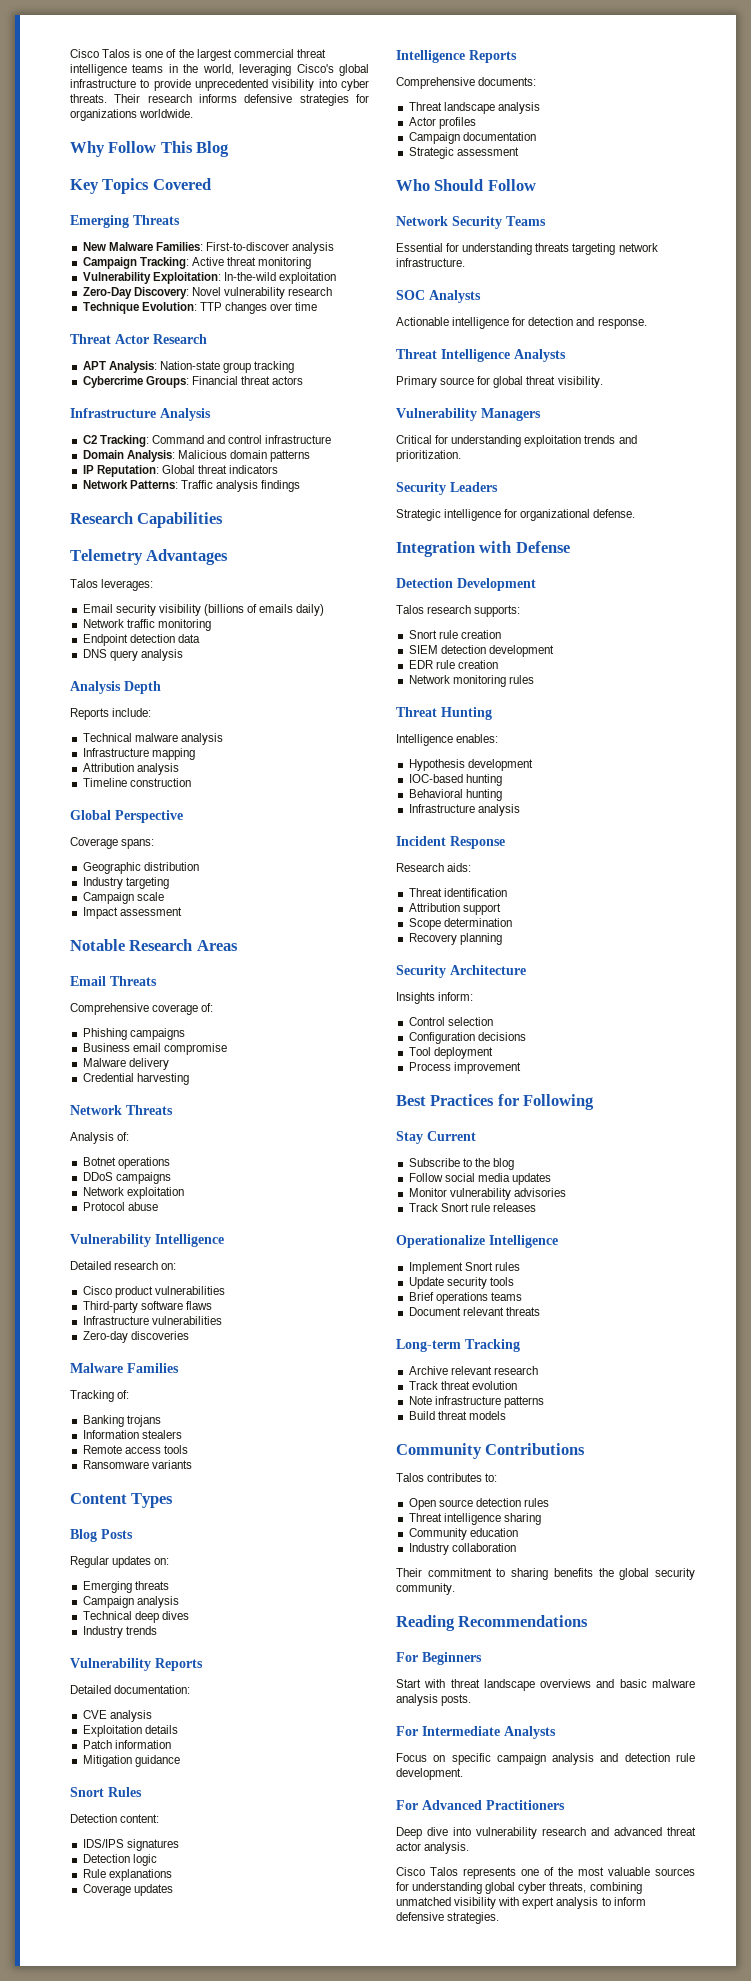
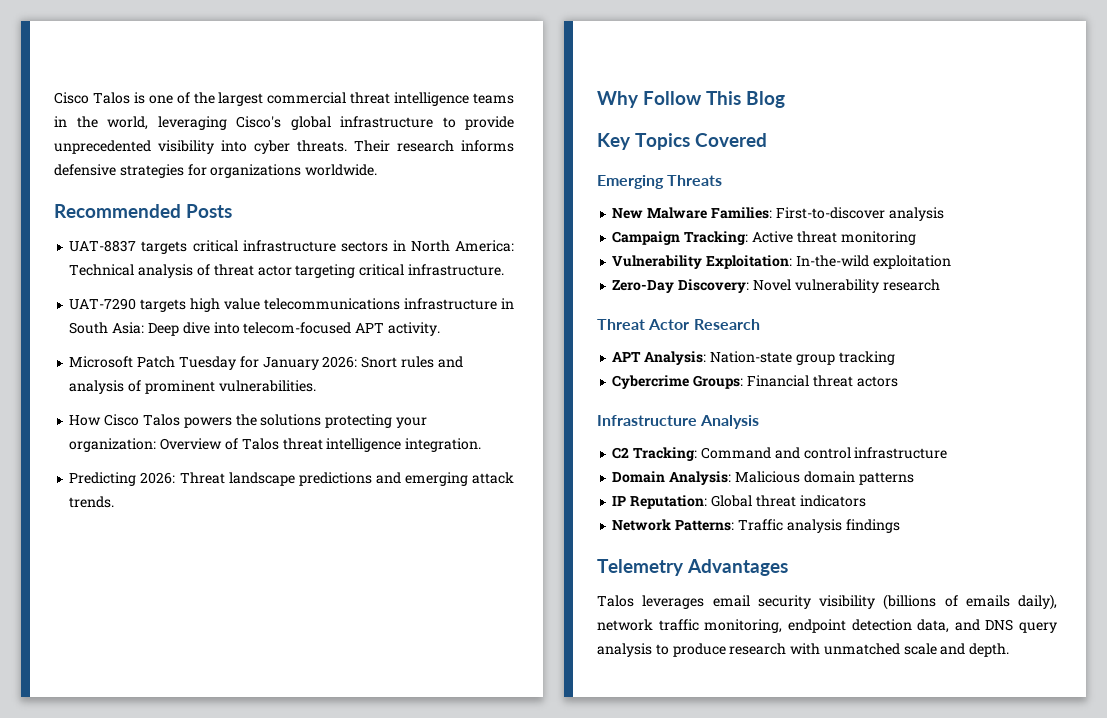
+ Recommended Posts
+ UAT-8837 targets critical infrastructure sectors in North America: Technical analysis of threat actor targeting critical infrastructure.
+ UAT-7290 targets high value telecommunications infrastructure in South Asia: Deep dive into telecom-focused APT activity.
+ Microsoft Patch Tuesday for January 2026: Snort rules and analysis of prominent vulnerabilities.
+ How Cisco Talos powers the solutions protecting your organization: Overview of Talos threat intelligence integration.
+ Predicting 2026: Threat landscape predictions and emerging attack trends.
- Technique Evolution: TTP changes over time
- Research Capabilities
- Talos leverages:
- Email security visibility (billions of emails daily)
- Network traffic monitoring
- Endpoint detection data
- DNS query analysis
- Analysis Depth
- Reports include:
- Technical malware analysis
- Infrastructure mapping
- Attribution analysis
- Timeline construction
- Global Perspective
- Coverage spans:
- Geographic distribution
- Industry targeting
- Campaign scale
- Impact assessment
- Notable Research Areas
- Email Threats
- Comprehensive coverage of:
- Phishing campaigns
- Business email compromise
- Malware delivery
- Credential harvesting
- Network Threats
- Analysis of:
- Botnet operations
- DDoS campaigns
- Network exploitation
- Protocol abuse
- Vulnerability Intelligence
- Detailed research on:
- Cisco product vulnerabilities
- Third-party software flaws
- Infrastructure vulnerabilities
- Zero-day discoveries
- Malware Families
- Tracking of:
- Banking trojans
- Information stealers
- Remote access tools
- Ransomware variants
- Content Types
- Blog Posts
- Regular updates on:
- Emerging threats
- Campaign analysis
- Technical deep dives
- Industry trends
- Vulnerability Reports
- Detailed documentation:
- CVE analysis
- Exploitation details
- Patch information
- Mitigation guidance
- Snort Rules
- Detection content:
- IDS/IPS signatures
- Detection logic
- Rule explanations
- Coverage updates
- Intelligence Reports
- Comprehensive documents:
- Threat landscape analysis
- Actor profiles
- Campaign documentation
- Strategic assessment
- Who Should Follow
- Network Security Teams
- Essential for understanding threats targeting network infrastructure.
- SOC Analysts
- Actionable intelligence for detection and response.
- Threat Intelligence Analysts
- Primary source for global threat visibility.
- Vulnerability Managers
- Critical for understanding exploitation trends and prioritization.
- Security Leaders
- Strategic intelligence for organizational defense.
- Integration with Defense
- Detection Development
- Talos research supports:
- Snort rule creation
- SIEM detection development
- EDR rule creation
- Network monitoring rules
- Threat Hunting
- Intelligence enables:
- Hypothesis development
- IOC-based hunting
- Behavioral hunting
- Infrastructure analysis
- Incident Response
- Research aids:
- Threat identification
- Attribution support
- Scope determination
- Recovery planning
- Security Architecture
- Insights inform:
- Control selection
- Configuration decisions
- Tool deployment
- Process improvement
- Best Practices for Following
- Stay Current
- Subscribe to the blog
- Follow social media updates
- Monitor vulnerability advisories
- Track Snort rule releases
- Operationalize Intelligence
- Implement Snort rules
- Update security tools
- Brief operations teams
- Document relevant threats
- Long-term Tracking
- Archive relevant research
- Track threat evolution
- Note infrastructure patterns
- Build threat models
- Community Contributions
- Talos contributes to:
- Open source detection rules
- Threat intelligence sharing
- Community education
- Industry collaboration
- Their commitment to sharing benefits the global security community.
- Reading Recommendations
- For Beginners
- Start with threat landscape overviews and basic malware analysis posts.
- For Intermediate Analysts
- Focus on specific campaign analysis and detection rule development.
- For Advanced Practitioners
- Deep dive into vulnerability research and advanced threat actor analysis.
- Cisco Talos represents one of the most valuable sources for understanding global cyber threats, combining unmatched visibility with expert analysis to inform defensive strategies.
+ Talos leverages email security visibility (billions of emails daily), network traffic monitoring, endpoint detection data, and DNS query analysis to produce research with unmatched scale and depth.

